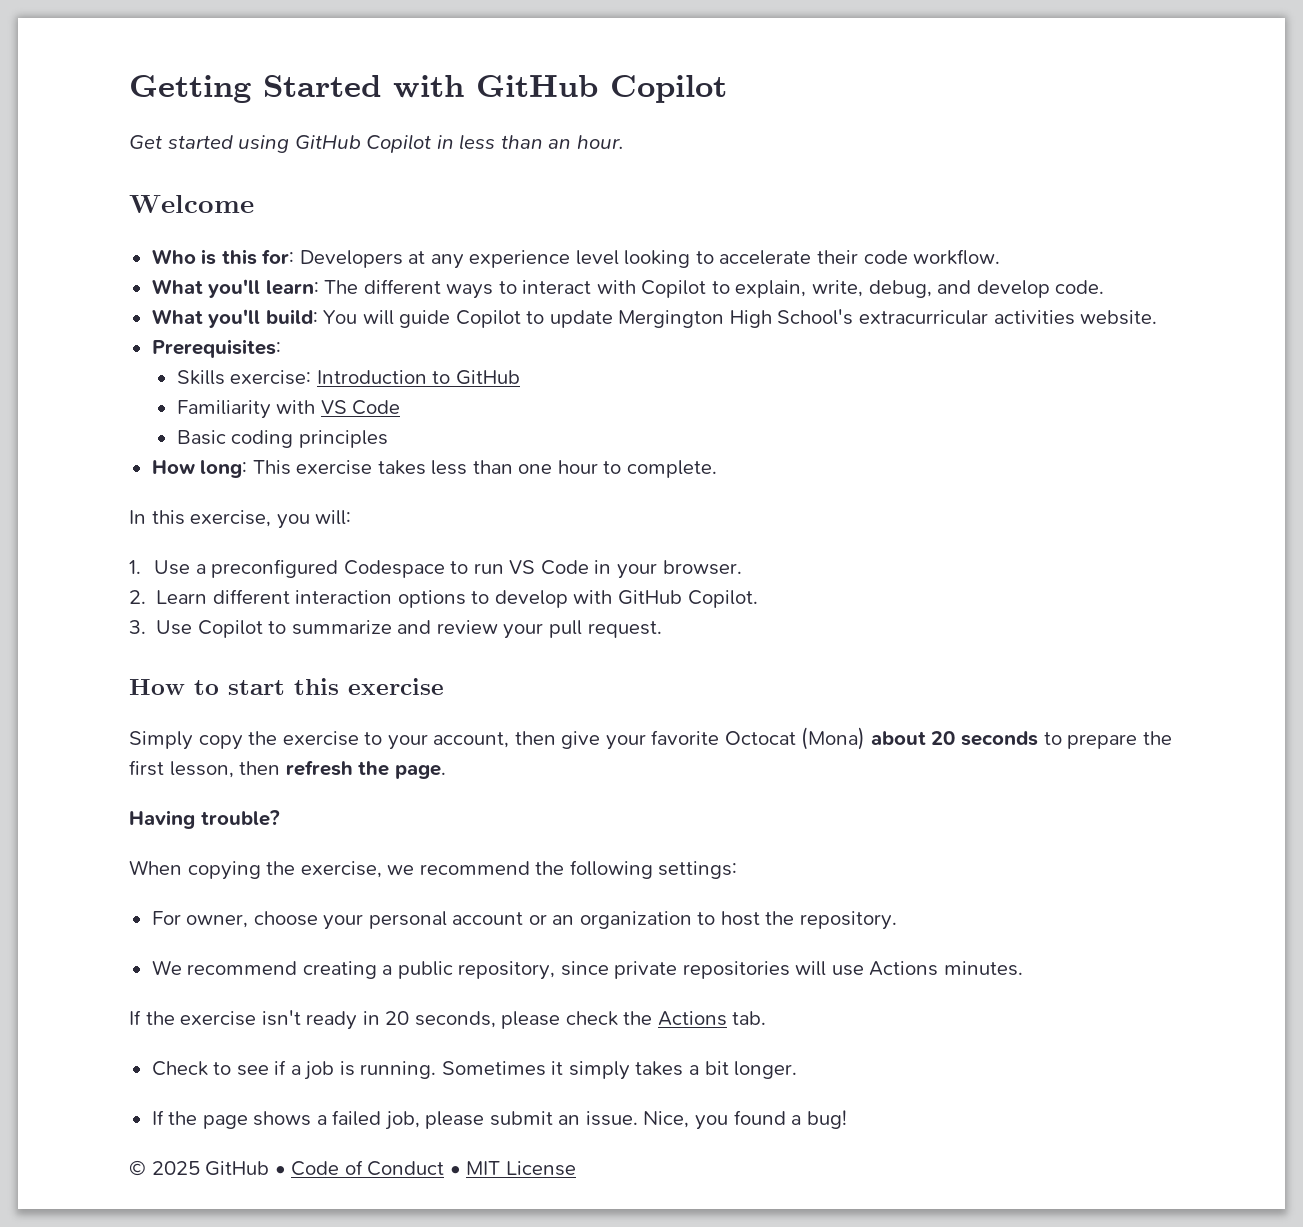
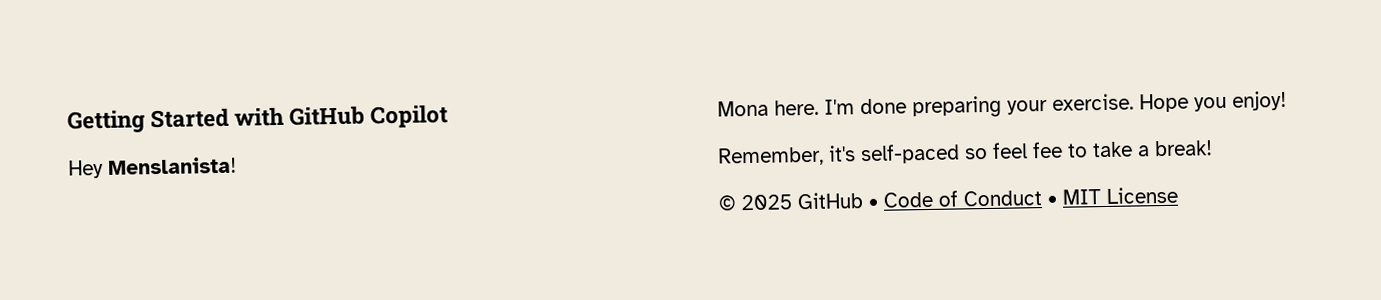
- Get started using GitHub Copilot in less than an hour.
- Welcome
- Who is this for: Developers at any experience level looking to accelerate their code workflow.
- What you'll learn: The different ways to interact with Copilot to explain, write, debug, and develop code.
- What you'll build: You will guide Copilot to update Mergington High School's extracurricular activities website.
- Prerequisites:
- Skills exercise: Introduction to GitHub
- Familiarity with VS Code
- Basic coding principles
- How long: This exercise takes less than one hour to complete.
- In this exercise, you will:
- 1. Use a preconfigured Codespace to run VS Code in your browser.
- 2. Learn different interaction options to develop with GitHub Copilot.
- 3. Use Copilot to summarize and review your pull request.
- How to start this exercise
- Simply copy the exercise to your account, then give your favorite Octocat (Mona) about 20 seconds to prepare the first lesson, then refresh the page.
- Having trouble?
- When copying the exercise, we recommend the following settings:
- For owner, choose your personal account or an organization to host the repository.
- We recommend creating a public repository, since private repositories will use Actions minutes.
- If the exercise isn't ready in 20 seconds, please check the Actions tab.
- Check to see if a job is running. Sometimes it simply takes a bit longer.
- If the page shows a failed job, please submit an issue. Nice, you found a bug!
+ Hey Menslanista!
+ Mona here. I'm done preparing your exercise. Hope you enjoy!
+ Remember, it's self-paced so feel fee to take a break!

